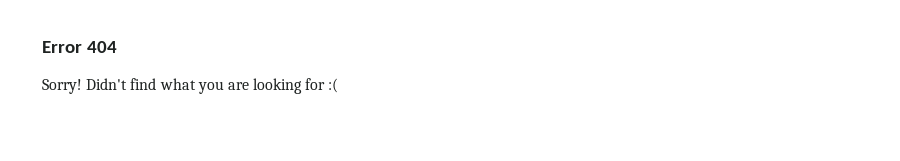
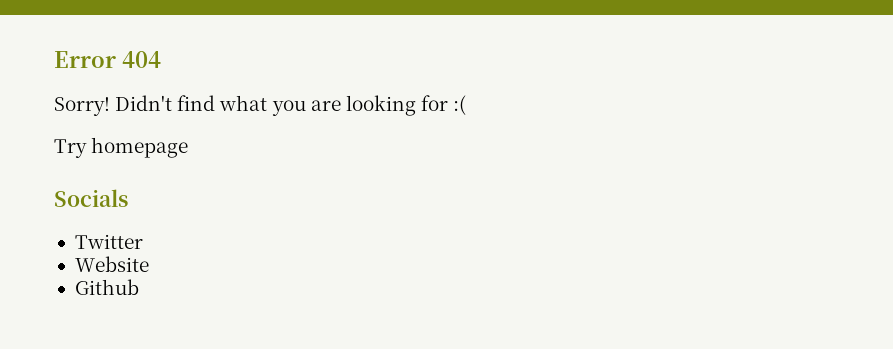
+ Try homepage
+ Socials
+ Twitter
+ Website
+ Github

